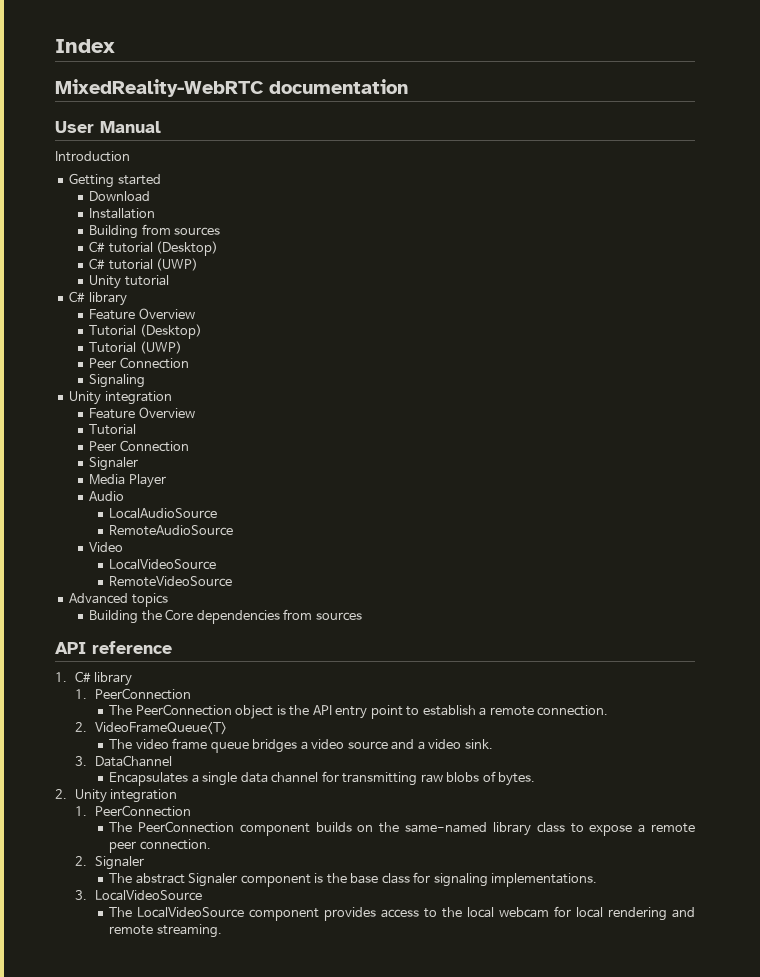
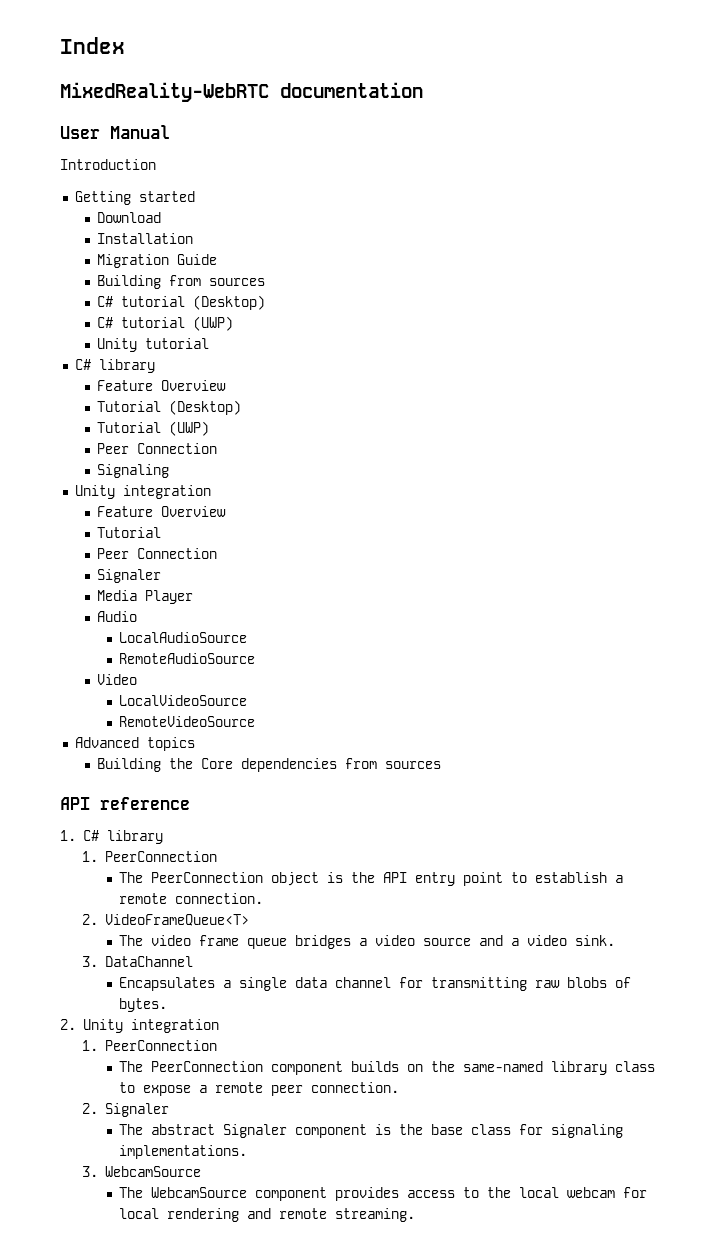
+ Migration Guide
- 3. LocalVideoSource
- The LocalVideoSource component provides access to the local webcam for local rendering and remote streaming.
+ 3. WebcamSource
+ The WebcamSource component provides access to the local webcam for local rendering and remote streaming.

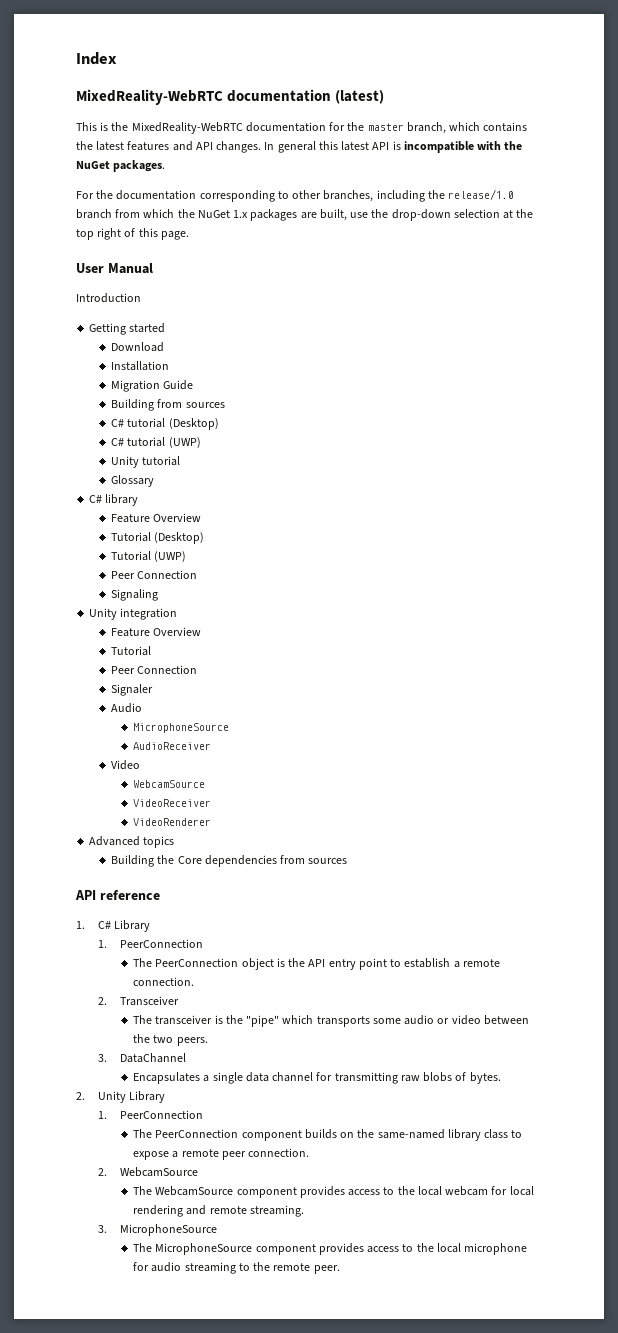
- MixedReality-WebRTC documentation
+ MixedReality-WebRTC documentation (latest)
+ This is the MixedReality-WebRTC documentation for the master branch, which contains the latest features and API changes. In general this latest API is incompatible with the NuGet packages.
+ For the documentation corresponding to other branches, including the release/1.0 branch from which the NuGet 1.x packages are built, use the drop-down selection at the top right of this page.
+ Glossary
- Media Player
  Audio
- LocalAudioSource
- RemoteAudioSource
+ MicrophoneSource
+ AudioReceiver
  Video
- LocalVideoSource
- RemoteVideoSource
+ WebcamSource
+ VideoReceiver
+ VideoRenderer
- 1. C# library
+ 1. C# Library
- 2. VideoFrameQueue<T>
- The video frame queue bridges a video source and a video sink.
+ 2. Transceiver
+ The transceiver is the "pipe" which transports some audio or video between the two peers.
- 2. Unity integration
+ 2. Unity Library
- 2. Signaler
- The abstract Signaler component is the base class for signaling implementations.
- 3. WebcamSource
+ 2. WebcamSource
+ 3. MicrophoneSource
+ The MicrophoneSource component provides access to the local microphone for audio streaming to the remote peer.

